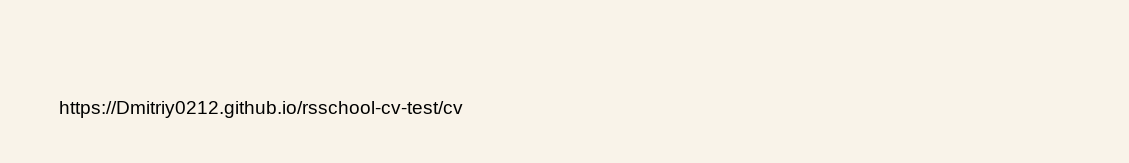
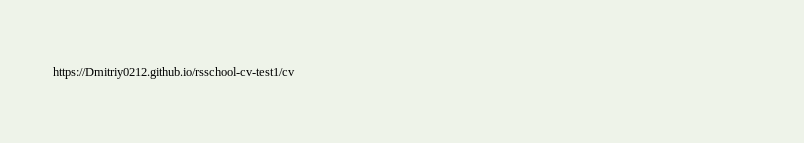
- https://Dmitriy0212.github.io/rsschool-cv-test/cv
+ https://Dmitriy0212.github.io/rsschool-cv-test1/cv

